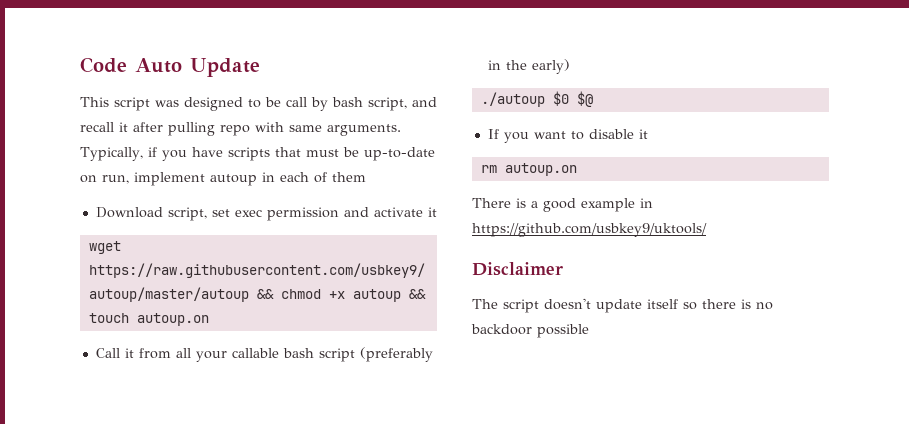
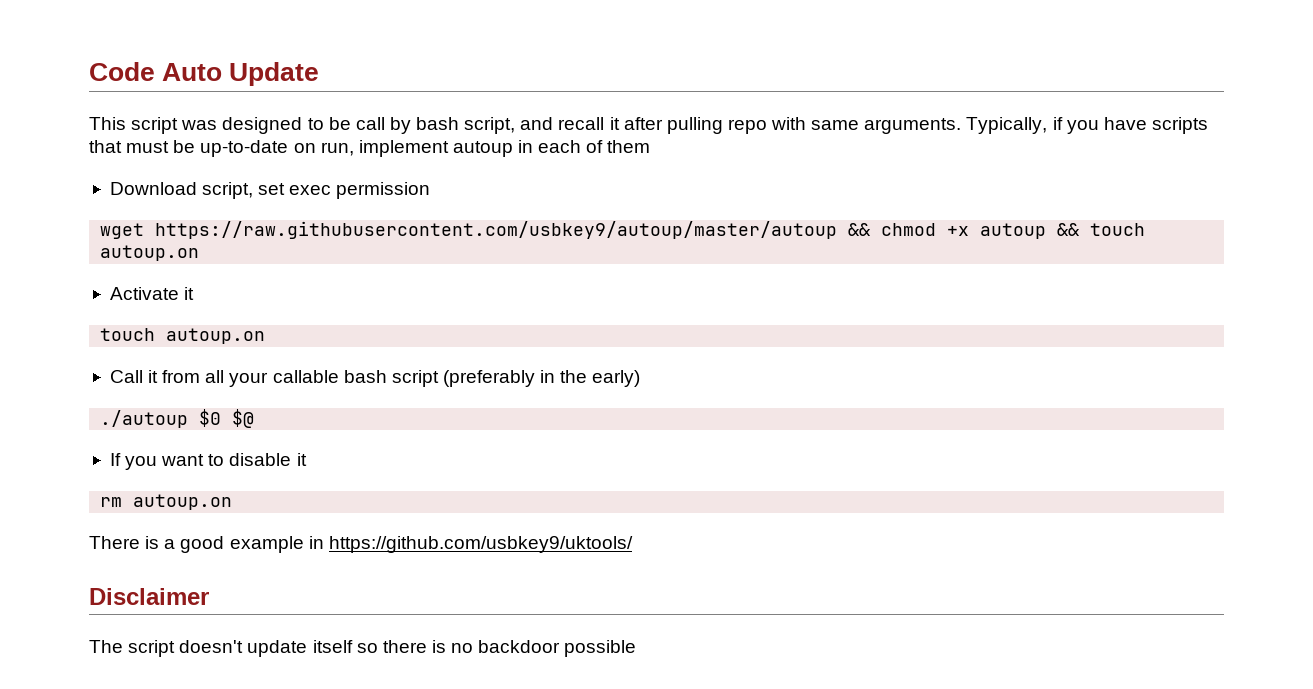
- Download script, set exec permission and activate it
+ Download script, set exec permission
+ Activate it
+ touch autoup.on

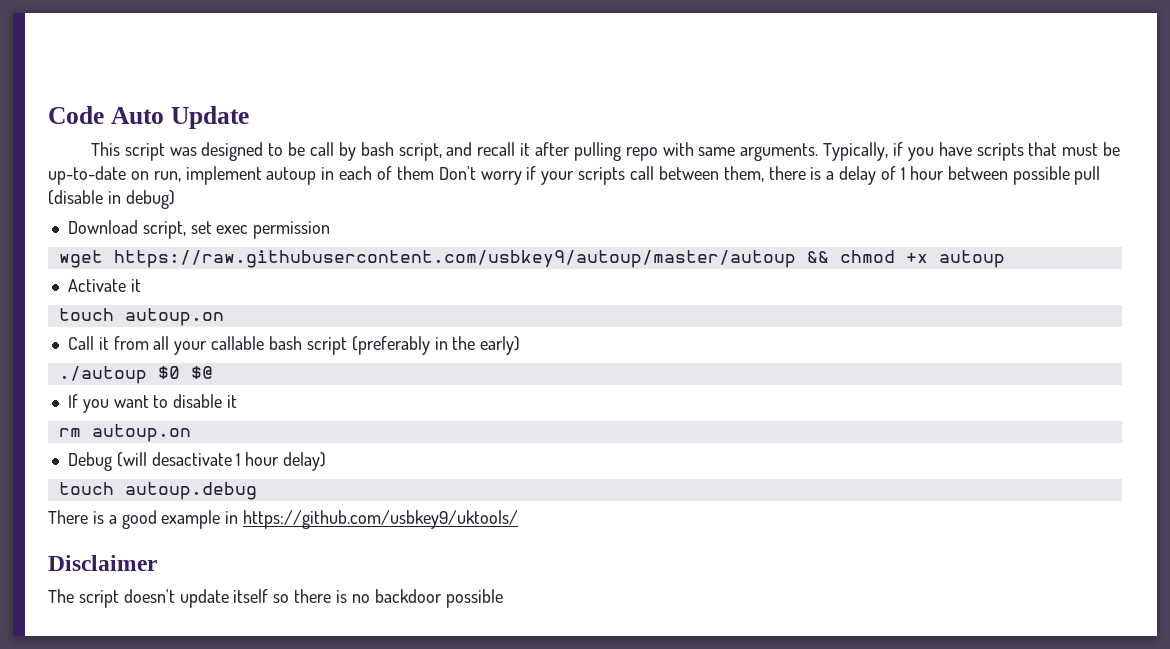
- Typically, if you have scripts that must be up-to-date on run, implement autoup in each of them
+ Typically, if you have scripts that must be up-to-date on run, implement autoup in each of them Don't worry if your scripts call between them, there is a delay of 1 hour between possible pull (disable in debug)
- wget https://raw.githubusercontent.com/usbkey9/autoup/master/autoup && chmod +x autoup && touch autoup.on
+ wget https://raw.githubusercontent.com/usbkey9/autoup/master/autoup && chmod +x autoup
+ Debug (will desactivate 1 hour delay)
+ touch autoup.debug

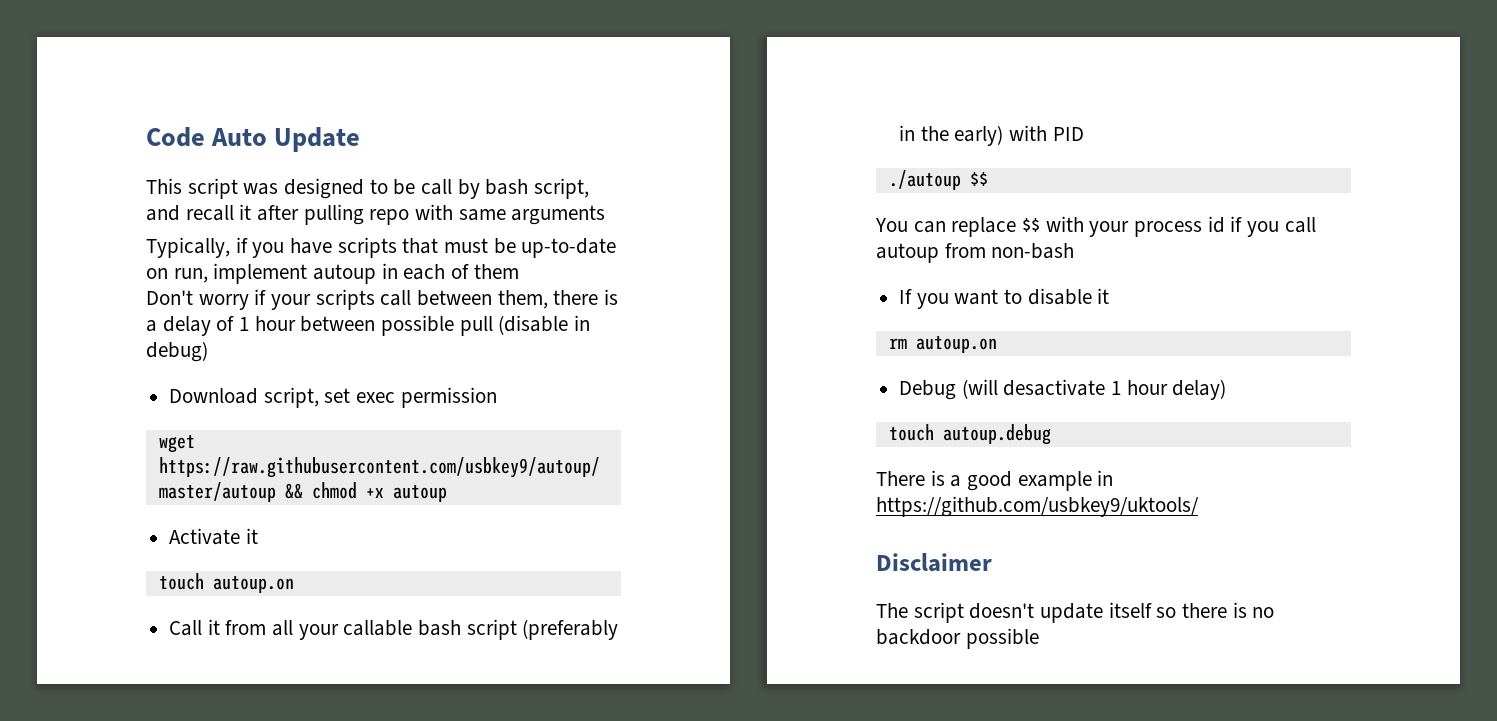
- This script was designed to be call by bash script, and recall it after pulling repo with same arguments. Typically, if you have scripts that must be up-to-date on run, implement autoup in each of them Don't worry if your scripts call between them, there is a delay of 1 hour between possible pull (disable in debug)
+ This script was designed to be call by bash script, and recall it after pulling repo with same arguments
+ Typically, if you have scripts that must be up-to-date on run, implement autoup in each of them
+ Don't worry if your scripts call between them, there is a delay of 1 hour between possible pull (disable in debug)
- Call it from all your callable bash script (preferably in the early)
+ Call it from all your callable bash script (preferably in the early) with PID
- ./autoup $0 $@
+ ./autoup $$
+ You can replace $$ with your process id if you call autoup from non-bash

